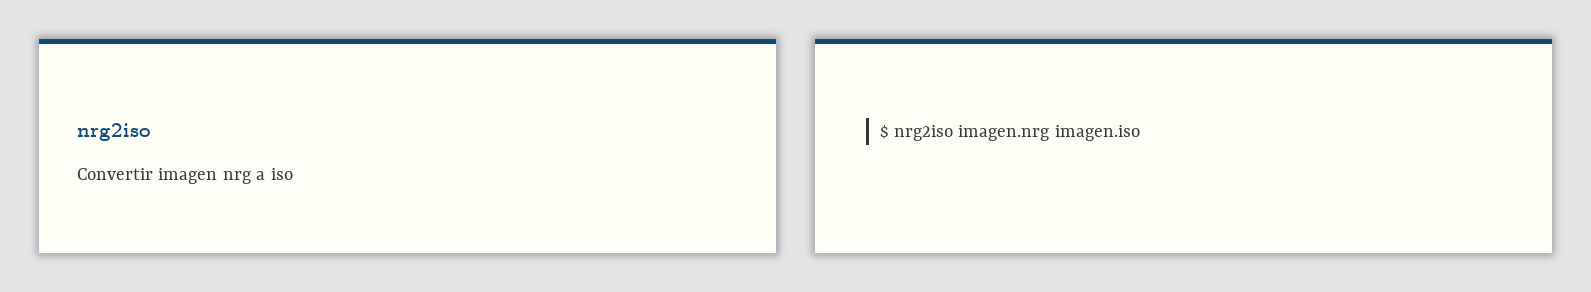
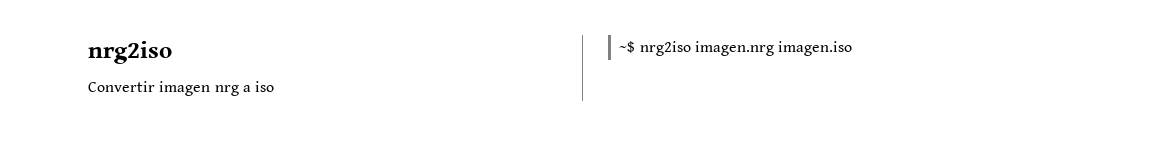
- $ nrg2iso imagen.nrg imagen.iso
+ ~$ nrg2iso imagen.nrg imagen.iso

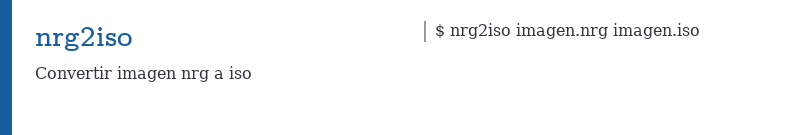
- ~$ nrg2iso imagen.nrg imagen.iso
+ $ nrg2iso imagen.nrg imagen.iso

